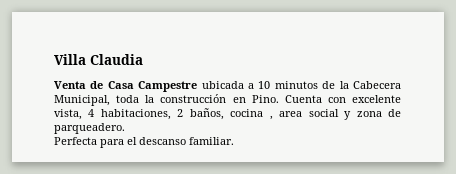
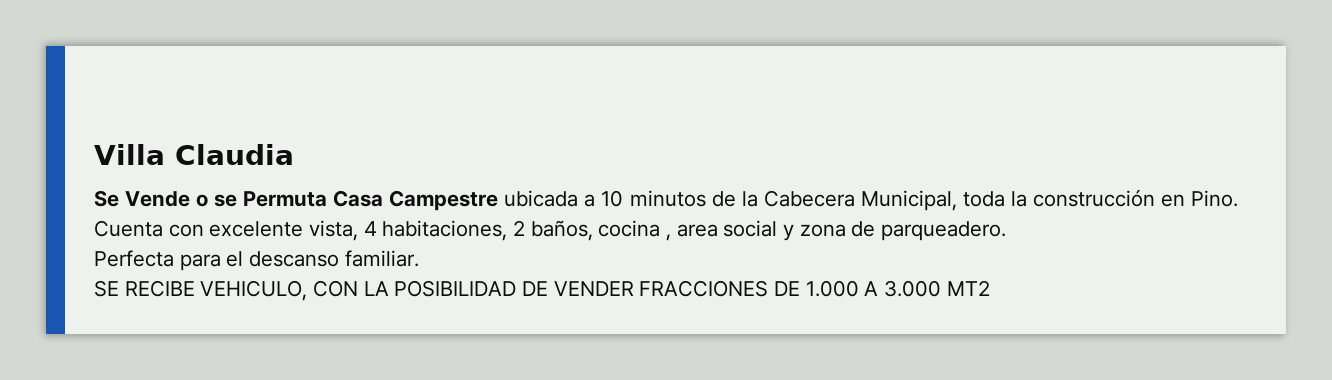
- Venta de Casa Campestre ubicada a 10 minutos de la Cabecera Municipal, toda la construcción en Pino.
+ Se Vende o se Permuta Casa Campestre ubicada a 10 minutos de la Cabecera Municipal, toda la construcción en Pino.
+ SE RECIBE VEHICULO, CON LA POSIBILIDAD DE VENDER FRACCIONES DE 1.000 A 3.000 MT2

